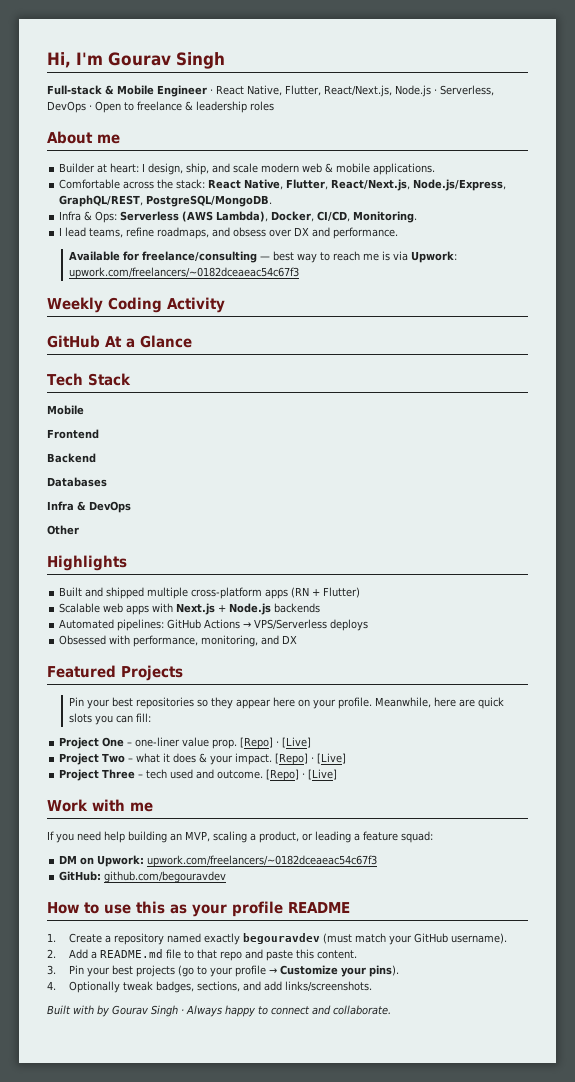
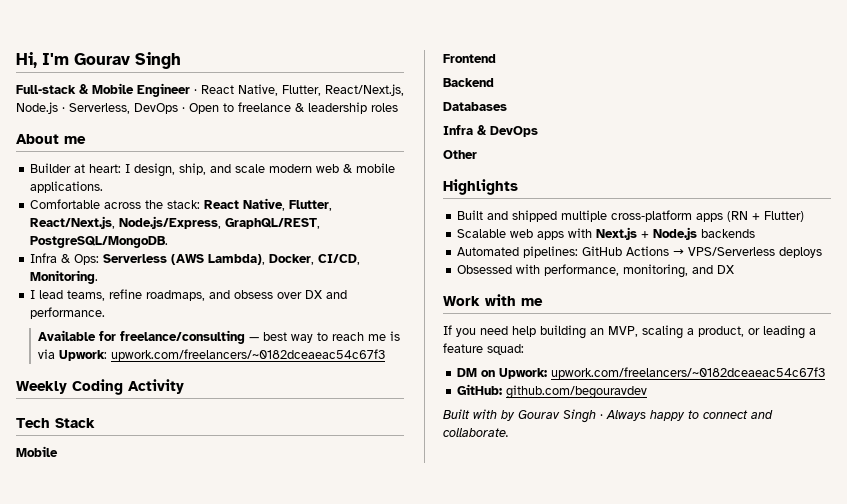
- GitHub At a Glance
- Featured Projects
- Pin your best repositories so they appear here on your profile. Meanwhile, here are quick slots you can fill:
- Project One – one‑liner value prop. [Repo] · [Live]
- Project Two – what it does & your impact. [Repo] · [Live]
- Project Three – tech used and outcome. [Repo] · [Live]
- How to use this as your profile README
- 1. Create a repository named exactly begouravdev (must match your GitHub username).
- 2. Add a README.md file to that repo and paste this content.
- 3. Pin your best projects (go to your profile → Customize your pins).
- 4. Optionally tweak badges, sections, and add links/screenshots.

